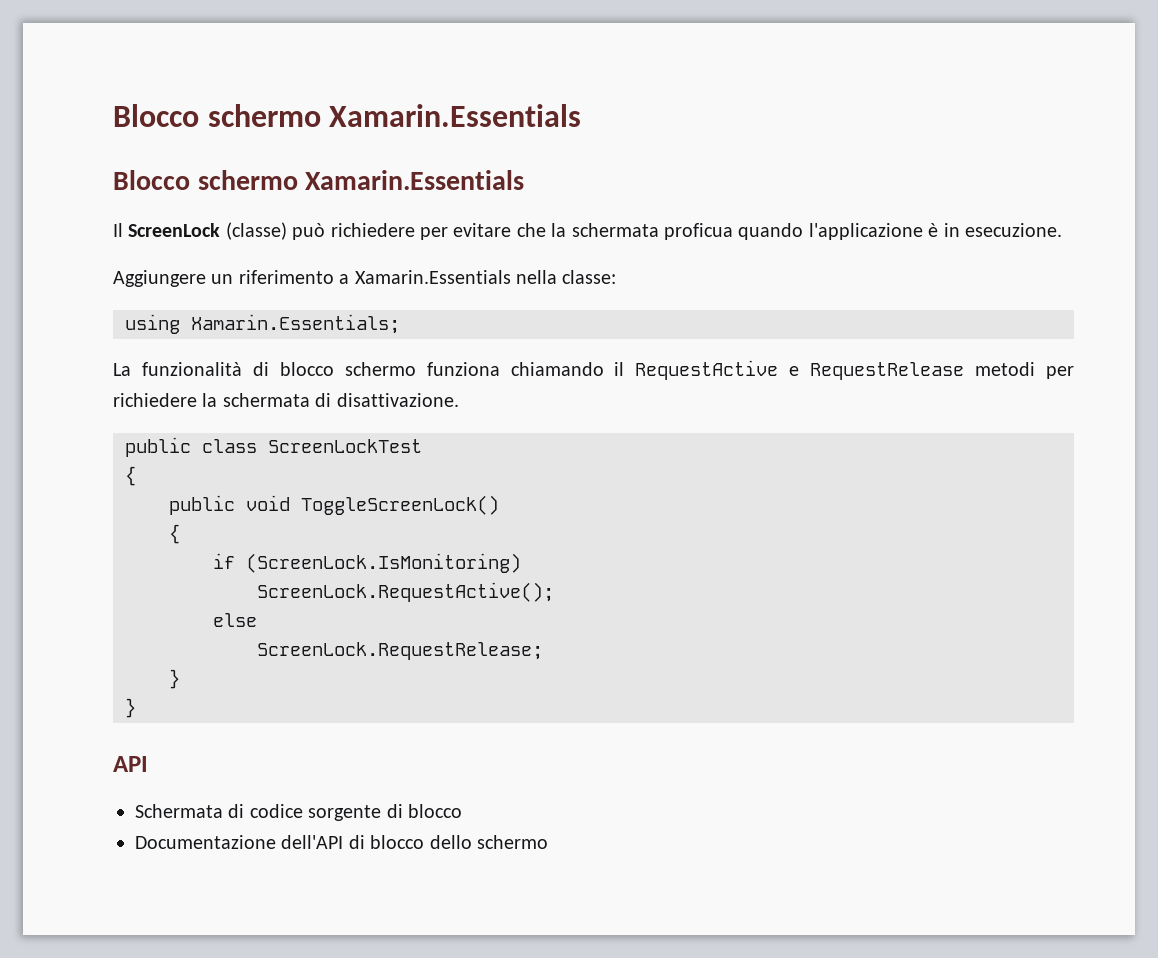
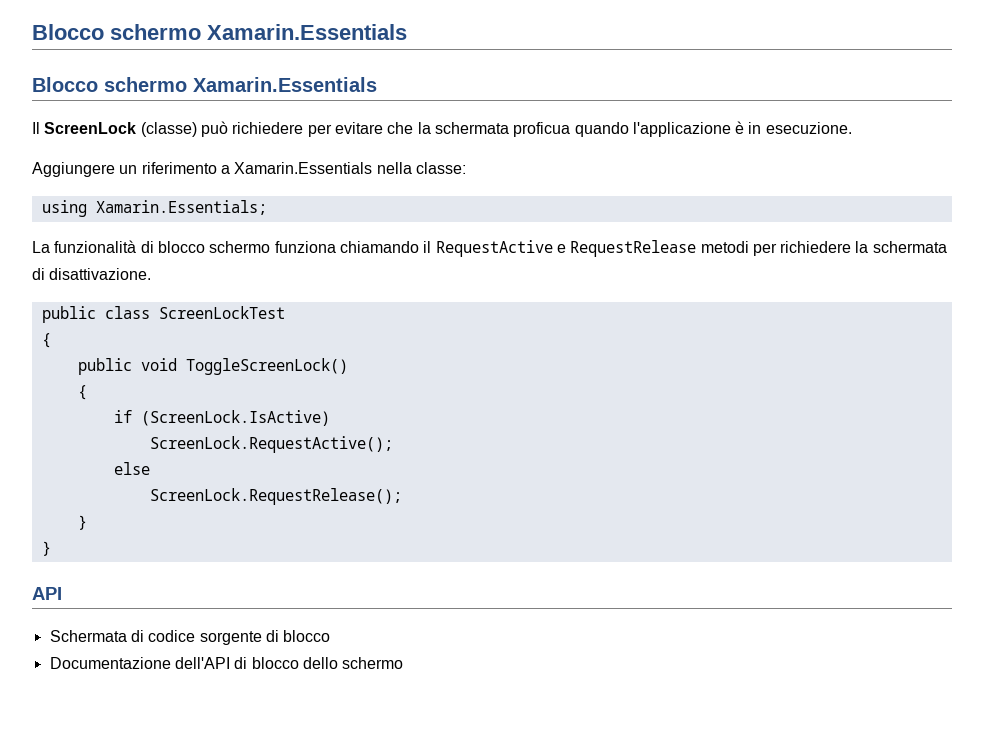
- if (ScreenLock.IsMonitoring)
+ if (ScreenLock.IsActive)
- ScreenLock.RequestRelease;
+ ScreenLock.RequestRelease();

